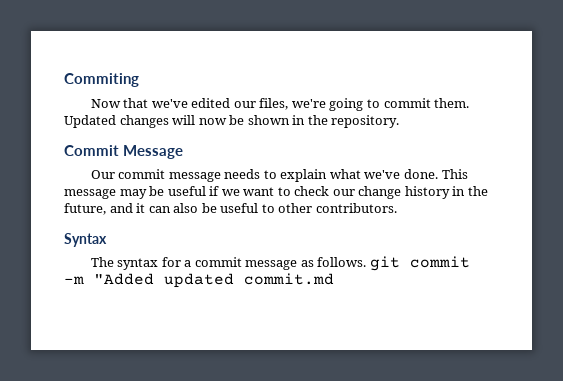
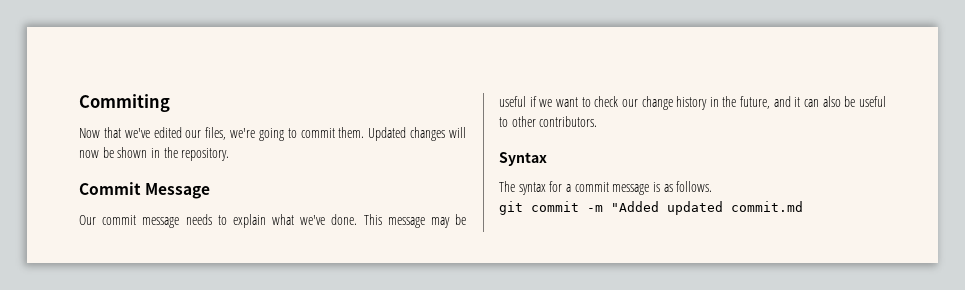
- The syntax for a commit message as follows. git commit -m "Added updated commit.md
+ The syntax for a commit message is as follows.
+ git commit -m "Added updated commit.md

